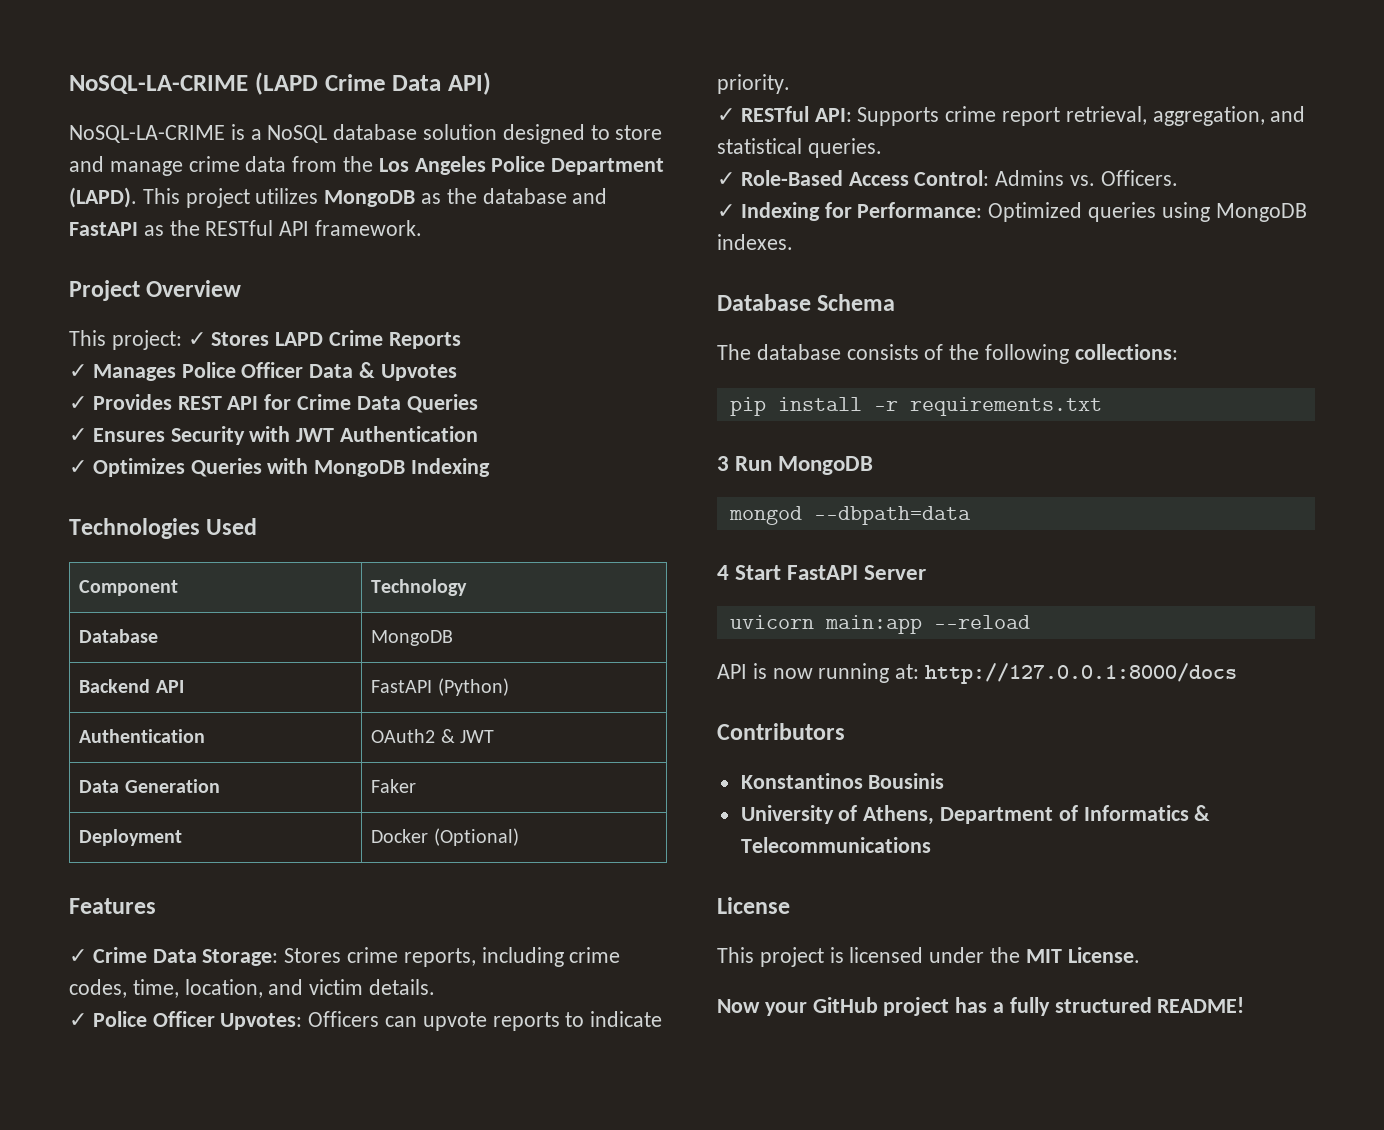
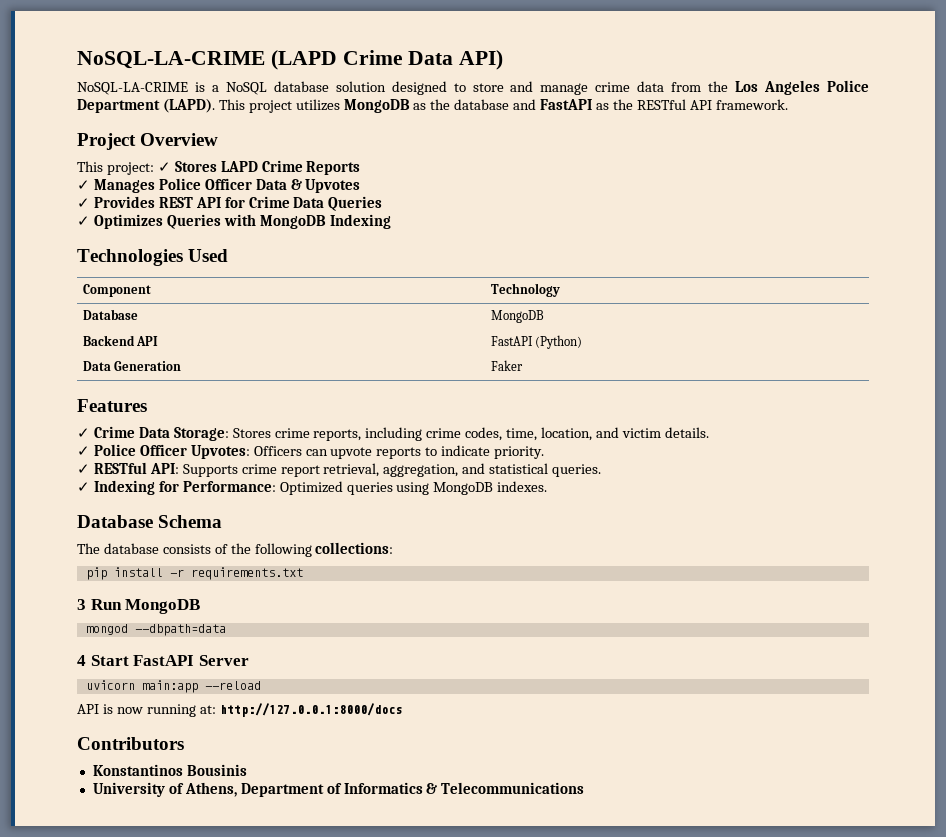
- ✓ Ensures Security with JWT Authentication
- Authentication | OAuth2 & JWT
- Deployment | Docker (Optional)
- ✓ Role-Based Access Control: Admins vs. Officers.
- License
- This project is licensed under the MIT License.
- Now your GitHub project has a fully structured README!

